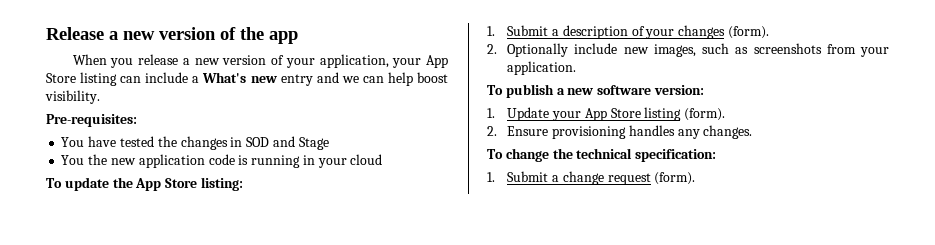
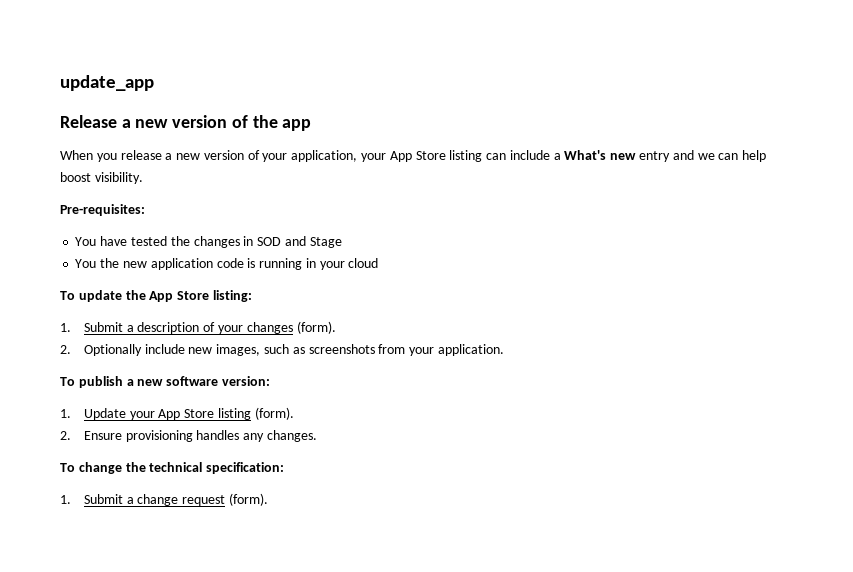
+ update_app

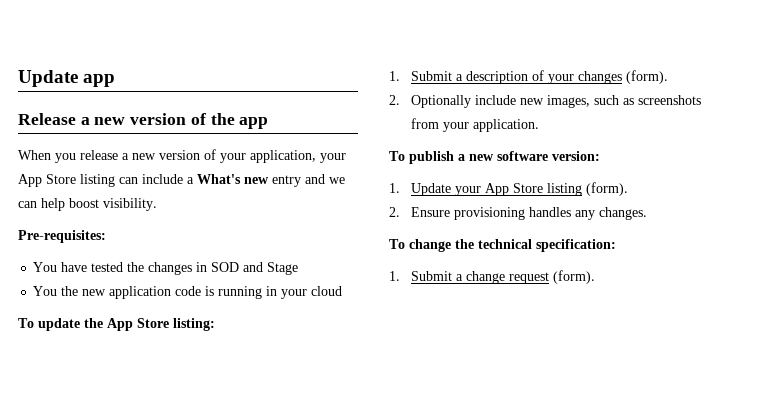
- update_app
+ Update app

